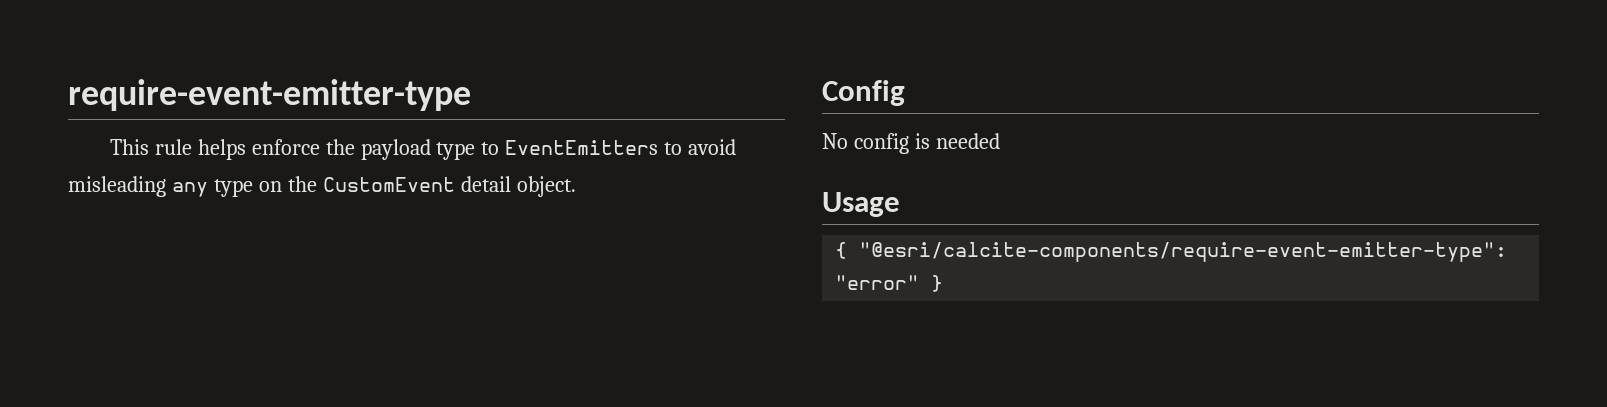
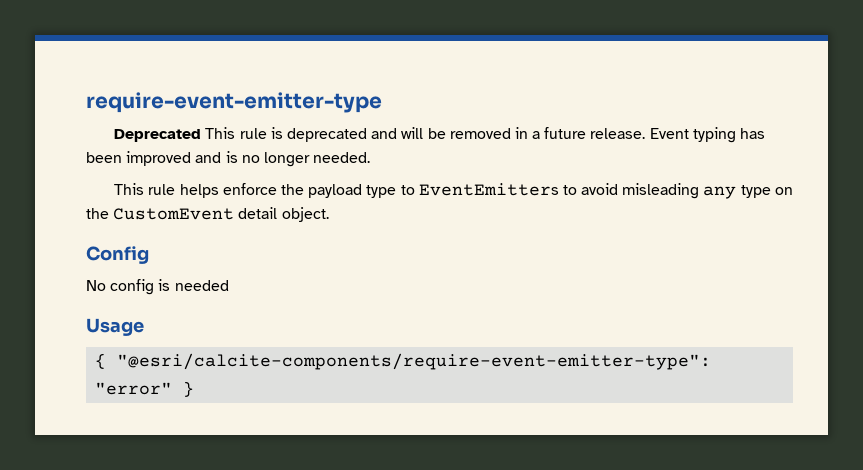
+ Deprecated This rule is deprecated and will be removed in a future release. Event typing has been improved and is no longer needed.

